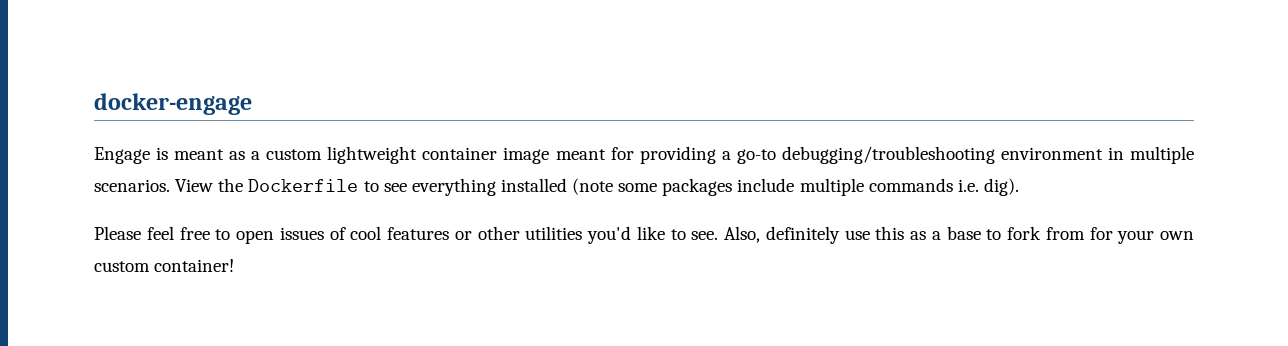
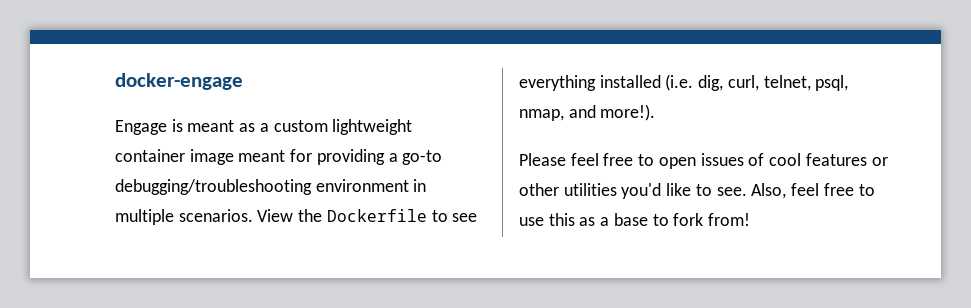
- View the Dockerfile to see everything installed (note some packages include multiple commands i.e. dig).
+ View the Dockerfile to see everything installed (i.e. dig, curl, telnet, psql, nmap, and more!).
- Also, definitely use this as a base to fork from for your own custom container!
+ Also, feel free to use this as a base to fork from!

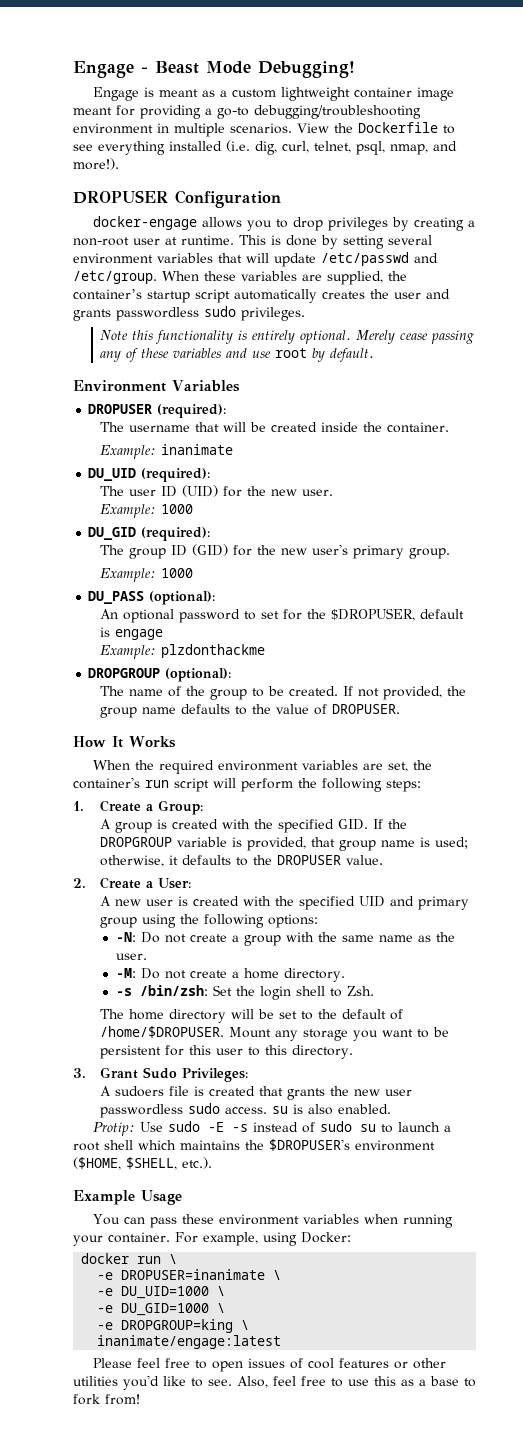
- docker-engage
+ Engage - Beast Mode Debugging!
+ DROPUSER Configuration
+ docker-engage allows you to drop privileges by creating a non-root user at runtime. This is done by setting several environment variables that will update /etc/passwd and /etc/group. When these variables are supplied, the container’s startup script automatically creates the user and grants passwordless sudo privileges.
+ Note this functionality is entirely optional. Merely cease passing any of these variables and use root by default.
+ Environment Variables
+ DROPUSER (required):
+ The username that will be created inside the container.
+ Example: inanimate
+ DU_UID (required):
+ The user ID (UID) for the new user.
+ Example: 1000
+ DU_GID (required):
+ The group ID (GID) for the new user's primary group.
+ Example: 1000
+ DU_PASS (optional):
+ An optional password to set for the $DROPUSER, default is engage
+ Example: plzdonthackme
+ DROPGROUP (optional):
+ The name of the group to be created. If not provided, the group name defaults to the value of DROPUSER.
+ How It Works
+ When the required environment variables are set, the container's run script will perform the following steps:
+ 1. Create a Group:
+ A group is created with the specified GID. If the DROPGROUP variable is provided, that group name is used; otherwise, it defaults to the DROPUSER value.
+ 2. Create a User:
+ A new user is created with the specified UID and primary group using the following options:
+ -N: Do not create a group with the same name as the user.
+ -M: Do not create a home directory.
+ -s /bin/zsh: Set the login shell to Zsh.
+ The home directory will be set to the default of /home/$DROPUSER. Mount any storage you want to be persistent for this user to this directory.
+ 3. Grant Sudo Privileges:
+ A sudoers file is created that grants the new user passwordless sudo access. su is also enabled.
+ Protip: Use sudo -E -s instead of sudo su to launch a root shell which maintains the $DROPUSER's environment ($HOME, $SHELL, etc.).
+ Example Usage
+ You can pass these environment variables when running your container. For example, using Docker:
+ docker run \
+ -e DROPUSER=inanimate \
+ -e DU_UID=1000 \
+ -e DU_GID=1000 \
+ -e DROPGROUP=king \
+ inanimate/engage:latest

